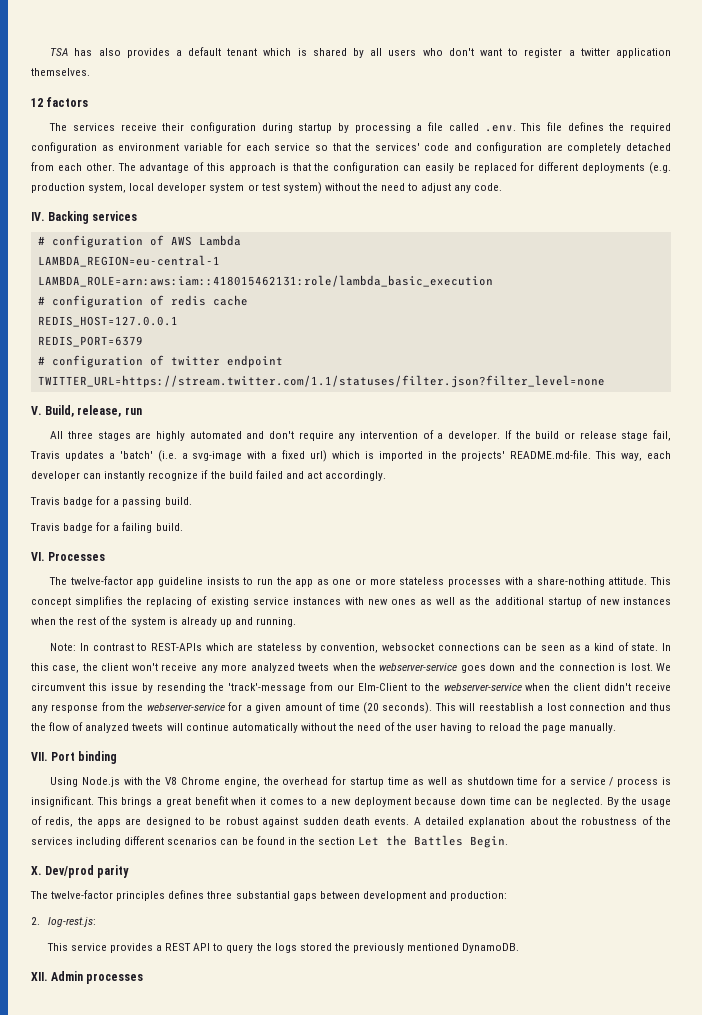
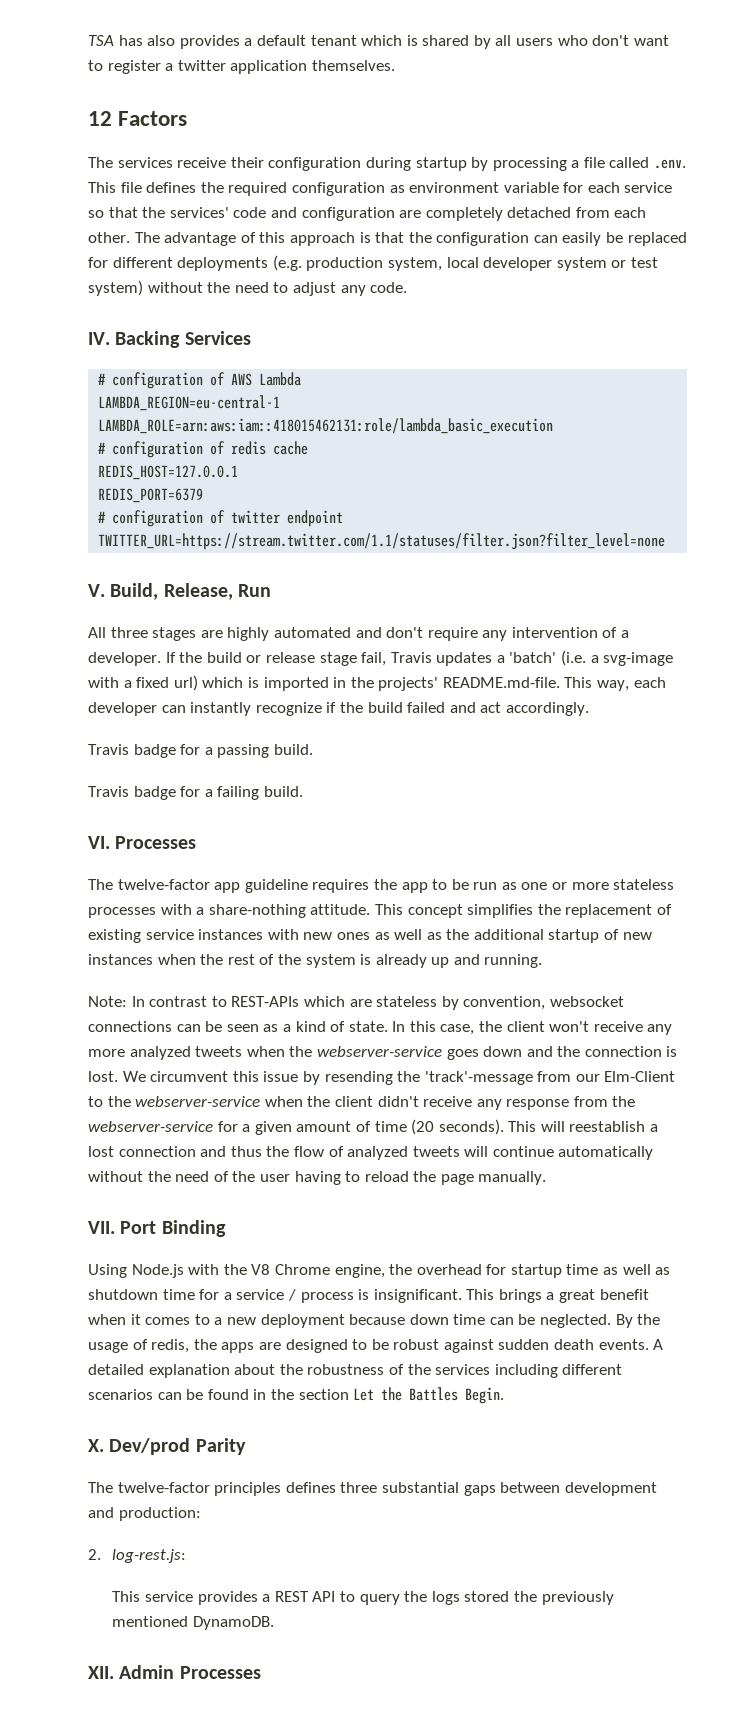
- 12 factors
+ 12 Factors
- IV. Backing services
+ IV. Backing Services
- V. Build, release, run
+ V. Build, Release, Run
- The twelve-factor app guideline insists to run the app as one or more stateless processes with a share-nothing attitude.
+ The twelve-factor app guideline requires the app to be run as one or more stateless processes with a share-nothing attitude.
- This concept simplifies the replacing of existing service instances with new ones as well as the additional startup of new instances when the rest of the system is already up and running.
+ This concept simplifies the replacement of existing service instances with new ones as well as the additional startup of new instances when the rest of the system is already up and running.
- VII. Port binding
+ VII. Port Binding
- X. Dev/prod parity
+ X. Dev/prod Parity
- XII. Admin processes
+ XII. Admin Processes

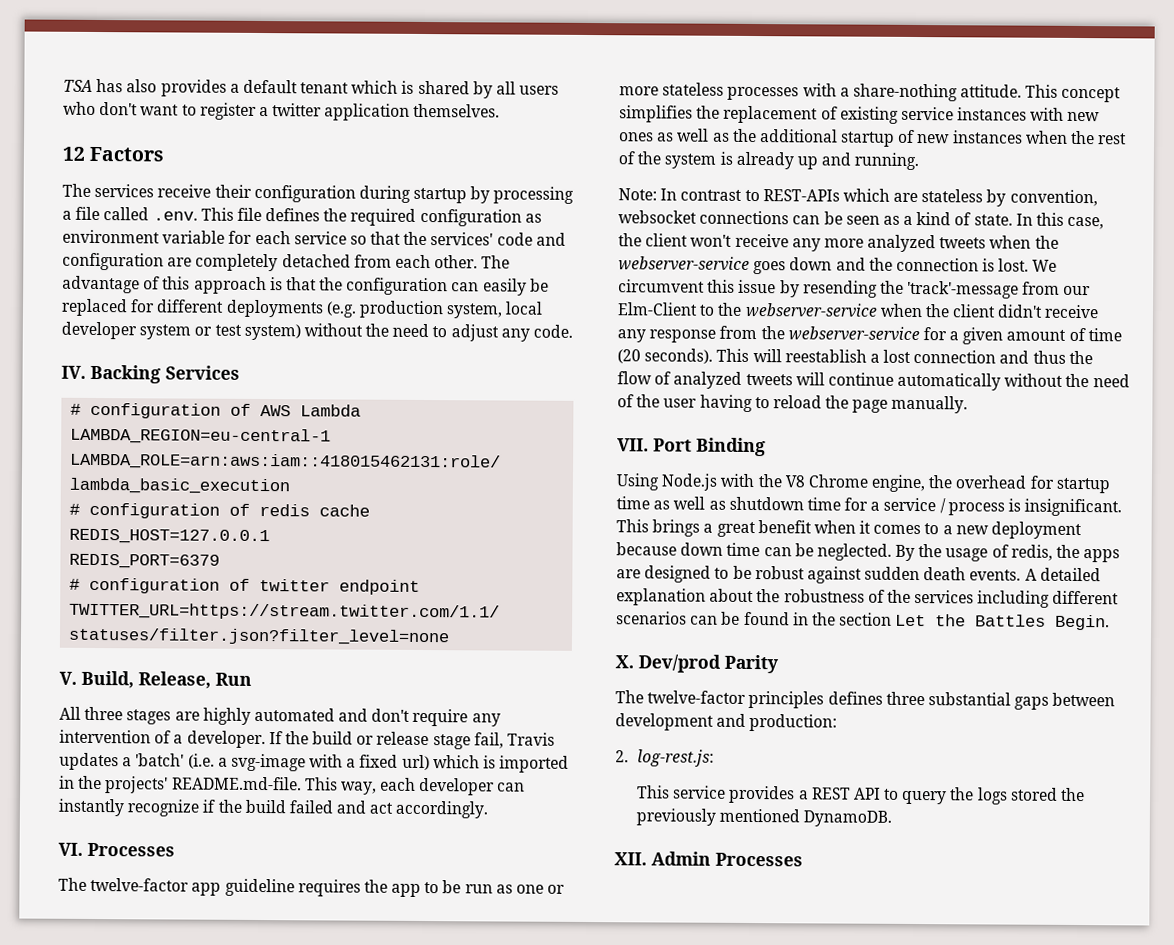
- Travis badge for a passing build.
- Travis badge for a failing build.

